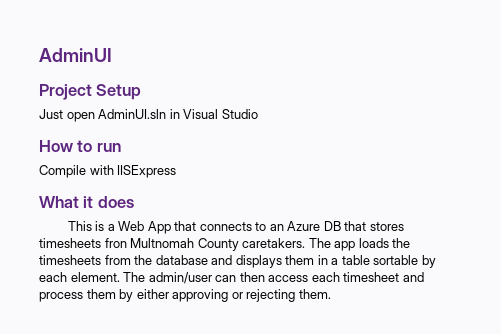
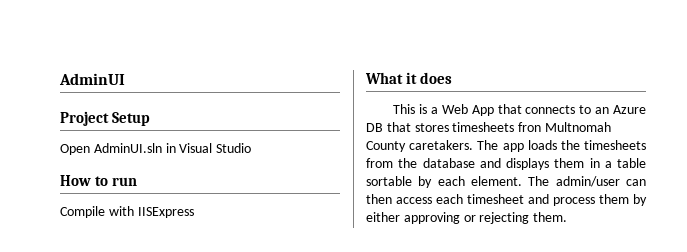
- Just open AdminUI.sln in Visual Studio
+ Open AdminUI.sln in Visual Studio

